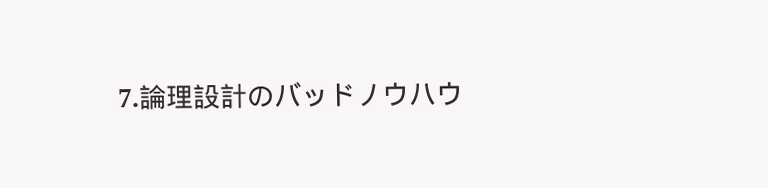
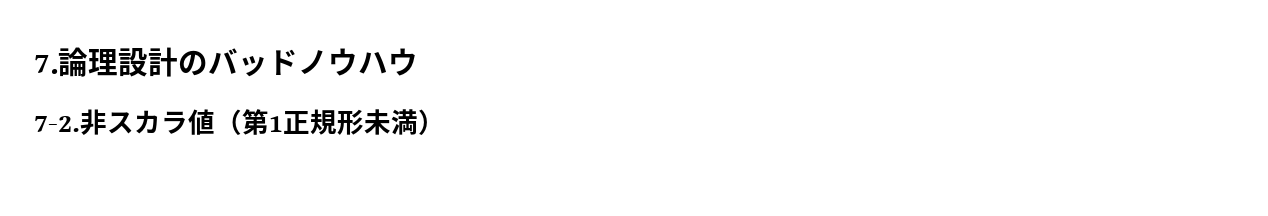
+ 7-2.非スカラ値（第1正規形未満）

